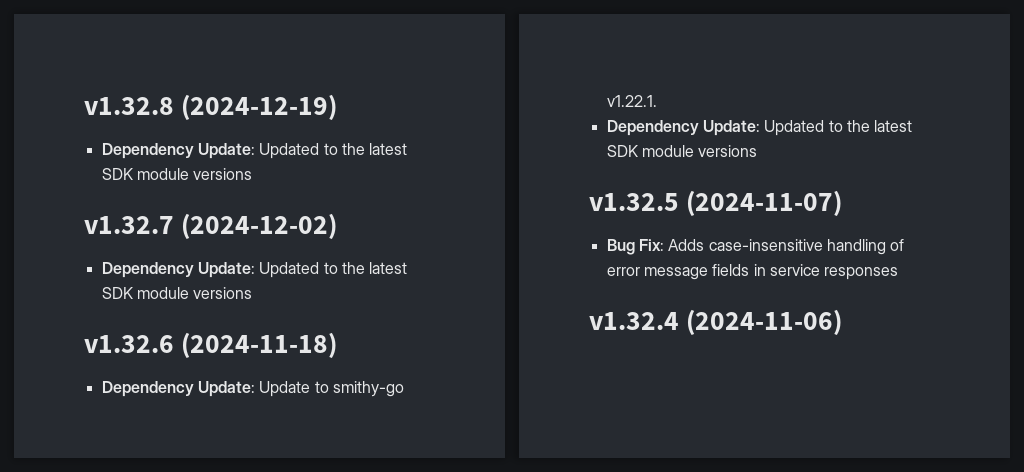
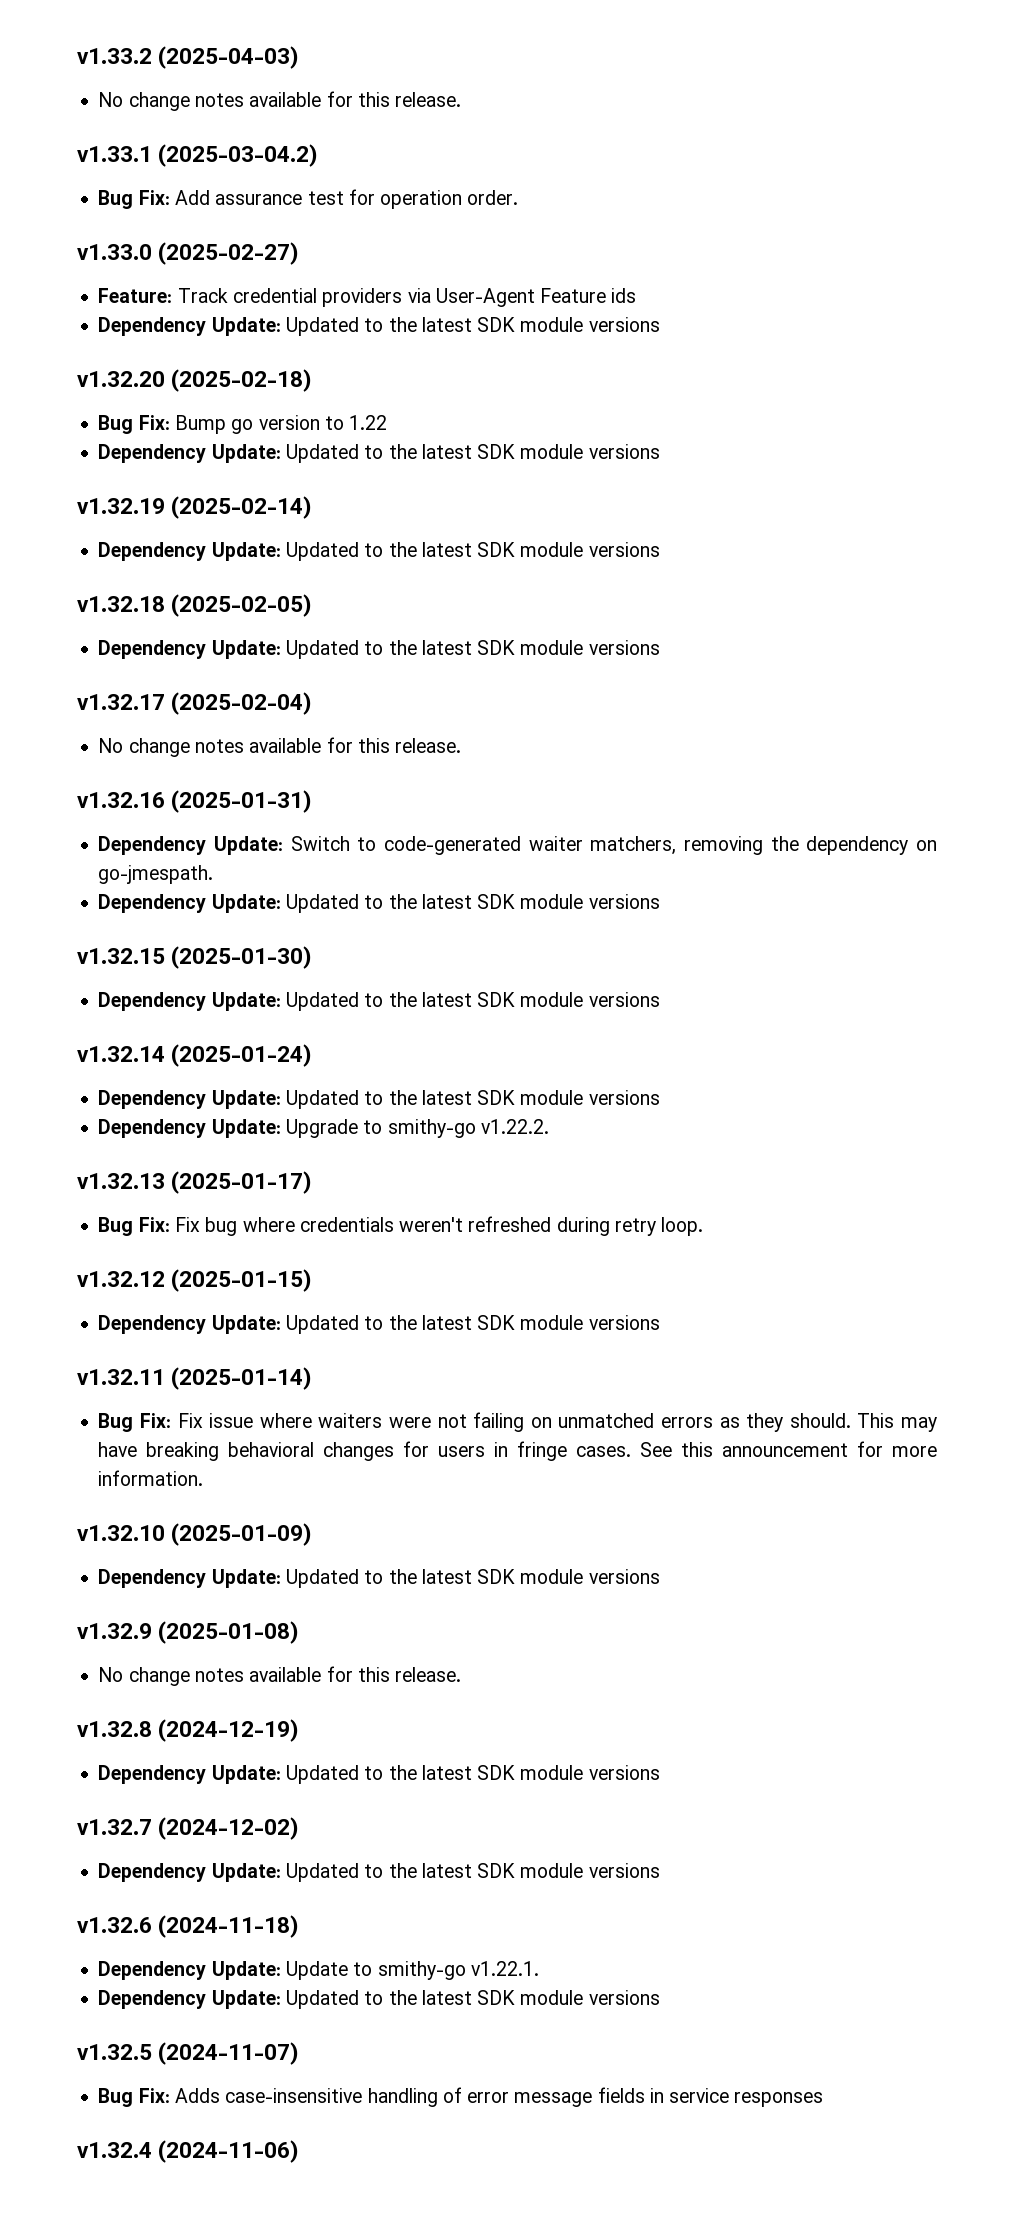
+ v1.33.2 (2025-04-03)
+ No change notes available for this release.
+ v1.33.1 (2025-03-04.2)
+ Bug Fix: Add assurance test for operation order.
+ v1.33.0 (2025-02-27)
+ Feature: Track credential providers via User-Agent Feature ids
+ Dependency Update: Updated to the latest SDK module versions
+ v1.32.20 (2025-02-18)
+ Bug Fix: Bump go version to 1.22
+ Dependency Update: Updated to the latest SDK module versions
+ v1.32.19 (2025-02-14)
+ Dependency Update: Updated to the latest SDK module versions
+ v1.32.18 (2025-02-05)
+ Dependency Update: Updated to the latest SDK module versions
+ v1.32.17 (2025-02-04)
+ No change notes available for this release.
+ v1.32.16 (2025-01-31)
+ Dependency Update: Switch to code-generated waiter matchers, removing the dependency on go-jmespath.
+ Dependency Update: Updated to the latest SDK module versions
+ v1.32.15 (2025-01-30)
+ Dependency Update: Updated to the latest SDK module versions
+ v1.32.14 (2025-01-24)
+ Dependency Update: Updated to the latest SDK module versions
+ Dependency Update: Upgrade to smithy-go v1.22.2.
+ v1.32.13 (2025-01-17)
+ Bug Fix: Fix bug where credentials weren't refreshed during retry loop.
+ v1.32.12 (2025-01-15)
+ Dependency Update: Updated to the latest SDK module versions
+ v1.32.11 (2025-01-14)
+ Bug Fix: Fix issue where waiters were not failing on unmatched errors as they should. This may have breaking behavioral changes for users in fringe cases. See this announcement for more information.
+ v1.32.10 (2025-01-09)
+ Dependency Update: Updated to the latest SDK module versions
+ v1.32.9 (2025-01-08)
+ No change notes available for this release.

